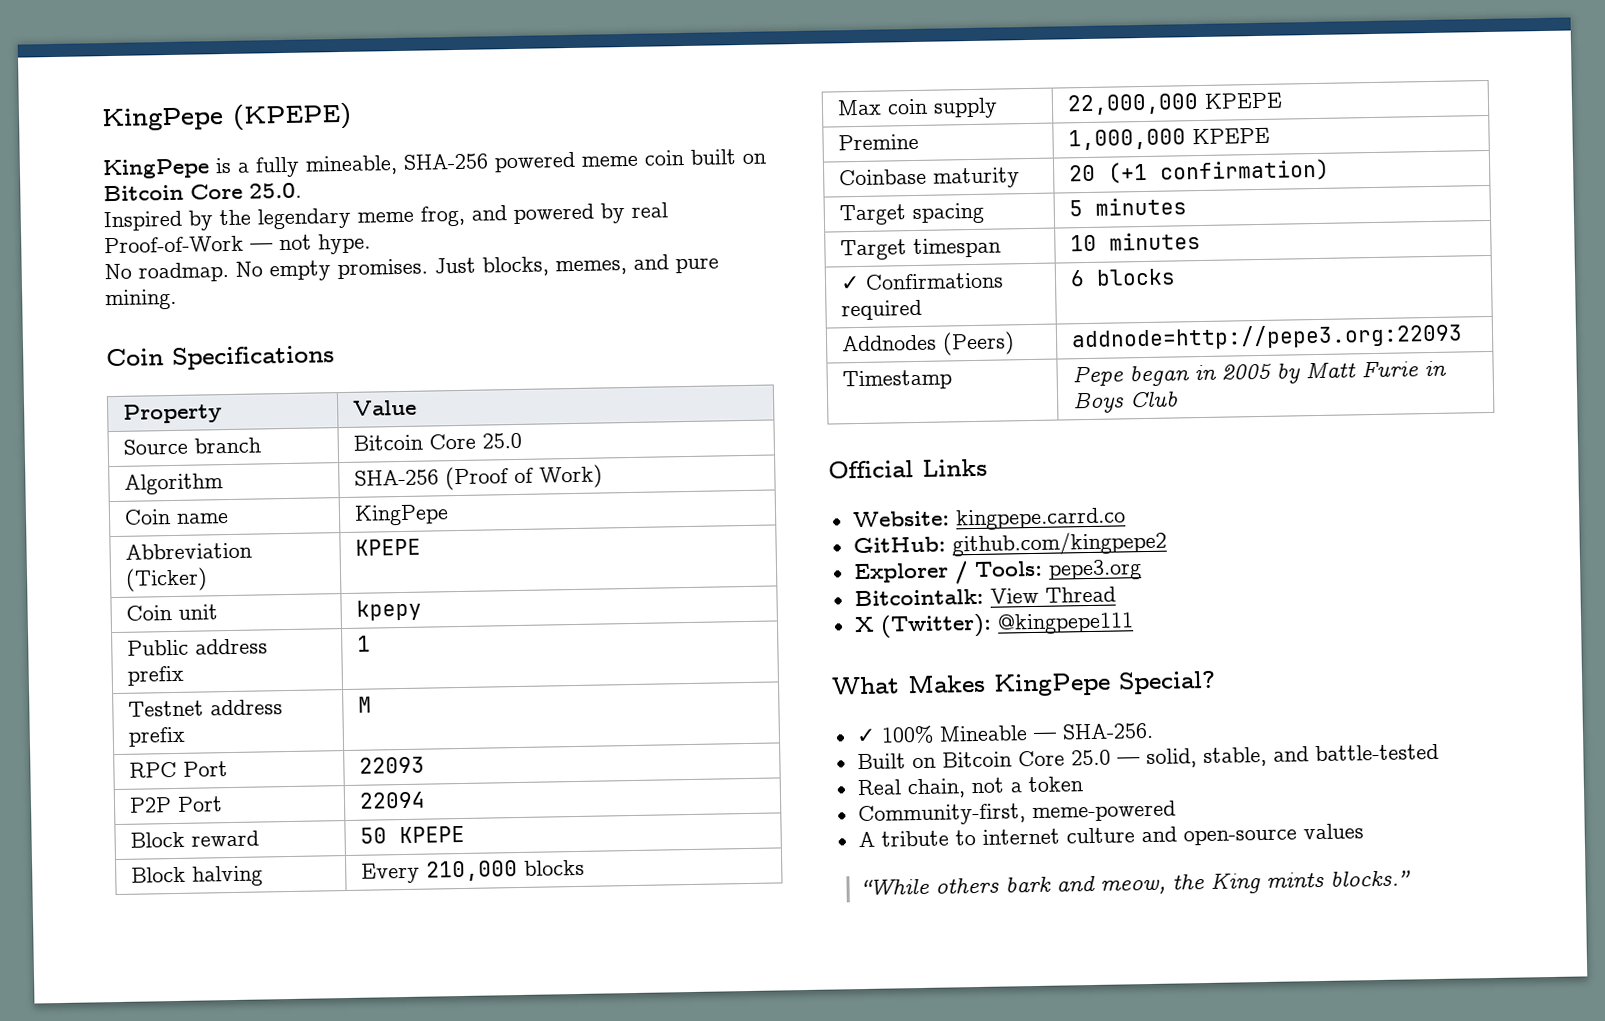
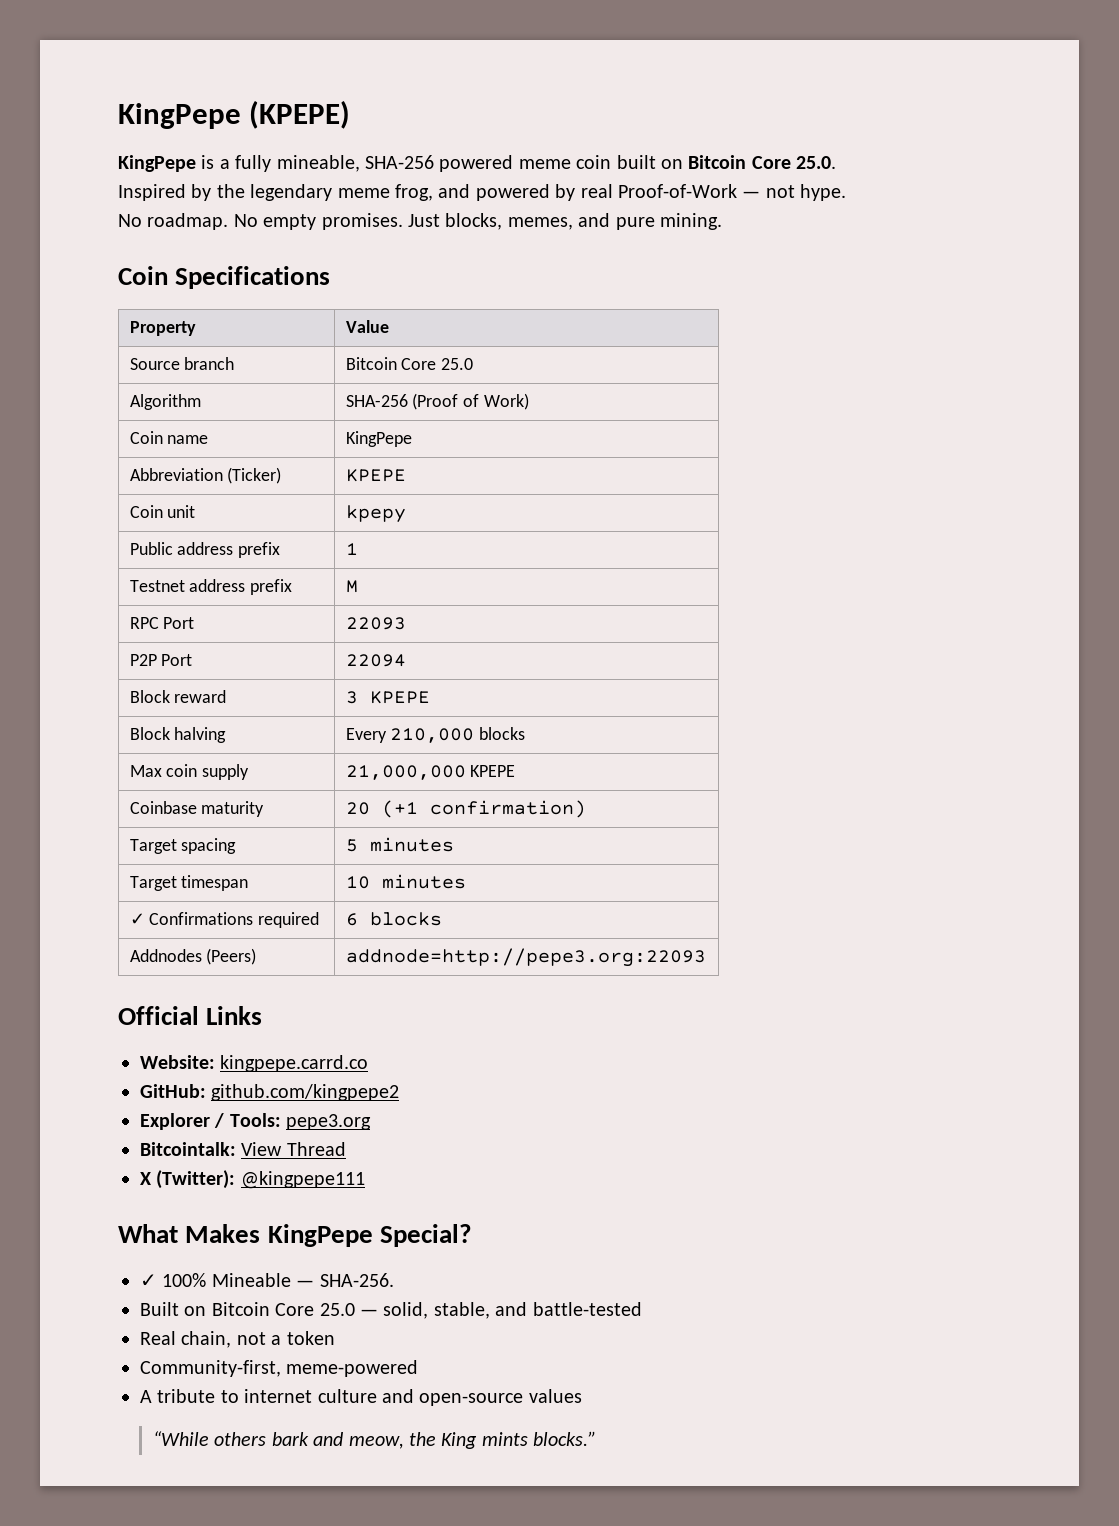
- Block reward | 50 KPEPE
+ Block reward | 3 KPEPE
- Max coin supply | 22,000,000 KPEPE
- Premine | 1,000,000 KPEPE
+ Max coin supply | 21,000,000 KPEPE
- Timestamp | Pepe began in 2005 by Matt Furie in Boys Club

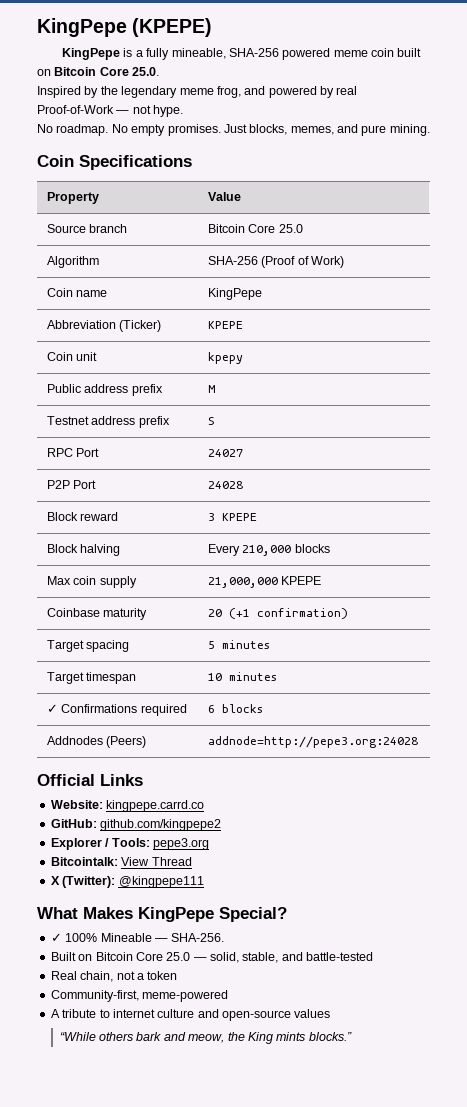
- Public address prefix | 1
+ Public address prefix | M
- Testnet address prefix | M
+ Testnet address prefix | S
- RPC Port | 22093
+ RPC Port | 24027
- P2P Port | 22094
+ P2P Port | 24028
- Addnodes (Peers) | addnode=http://pepe3.org:22093
+ Addnodes (Peers) | addnode=http://pepe3.org:24028

